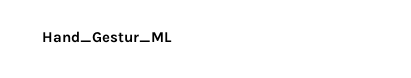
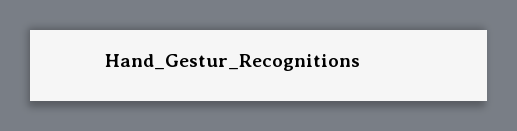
- Hand_Gestur_ML
+ Hand_Gestur_Recognitions

